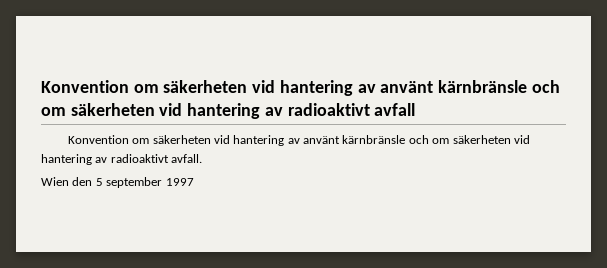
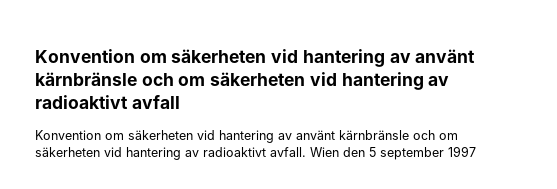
- Konvention om säkerheten vid hantering av använt kärnbränsle och om säkerheten vid hantering av radioaktivt avfall.
- Wien den 5 september 1997
+ Konvention om säkerheten vid hantering av använt kärnbränsle och om säkerheten vid hantering av radioaktivt avfall. Wien den 5 september 1997

